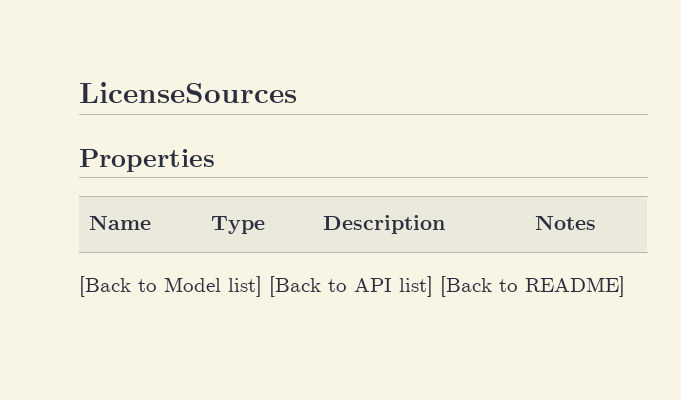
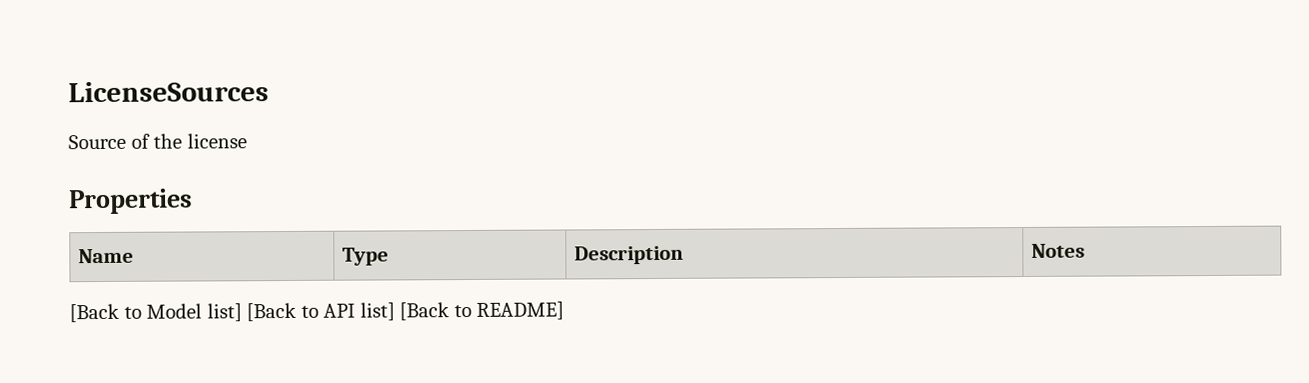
+ Source of the license

